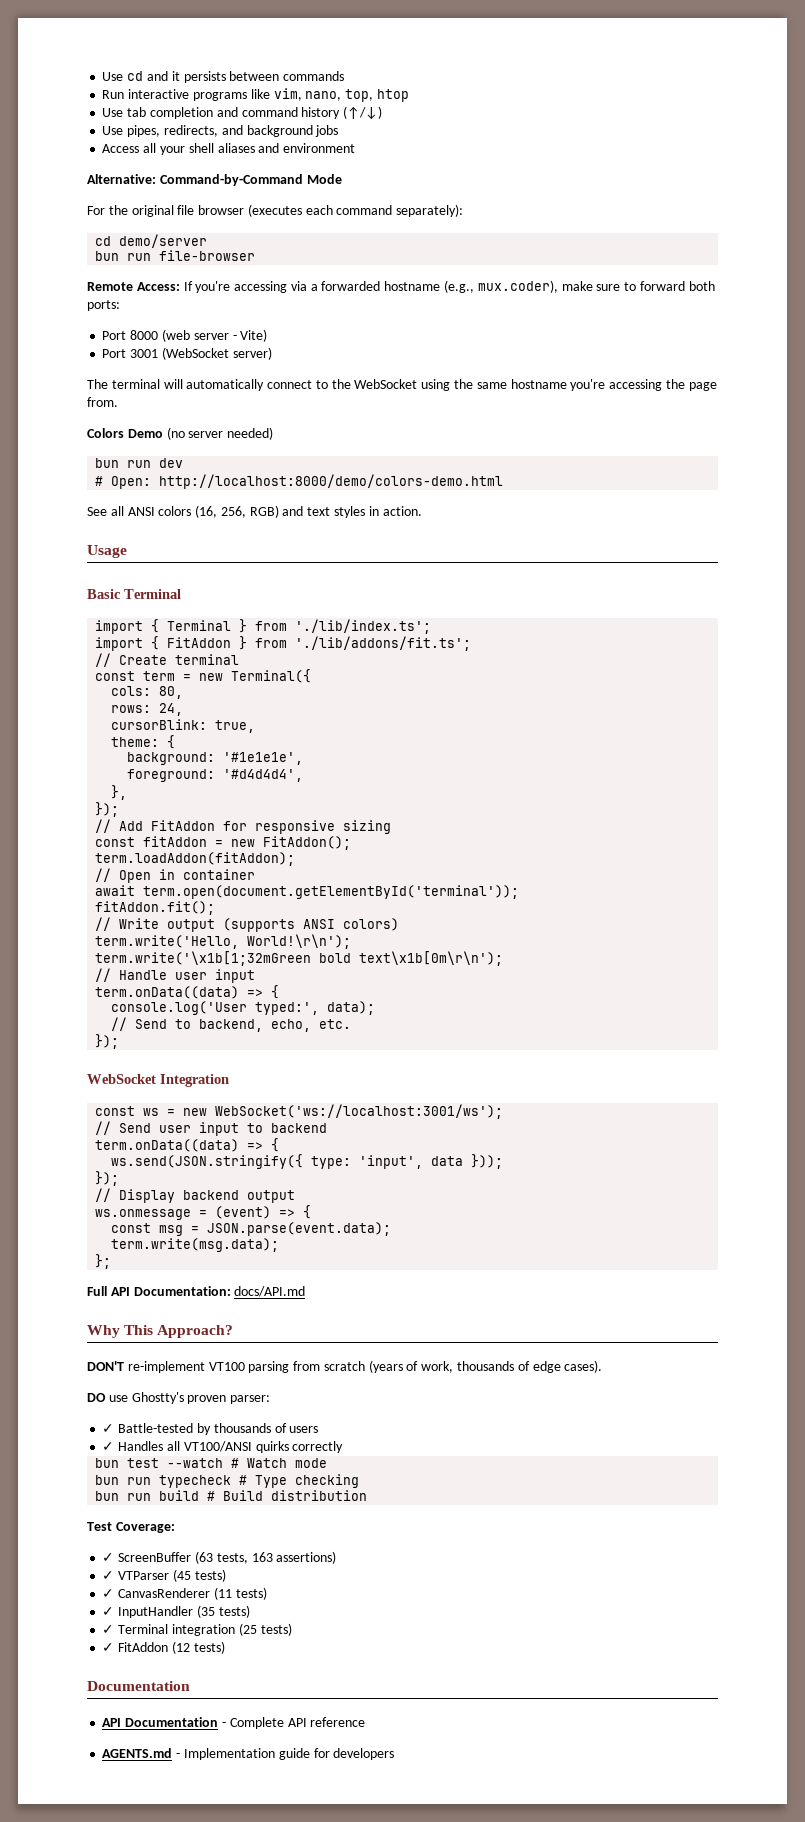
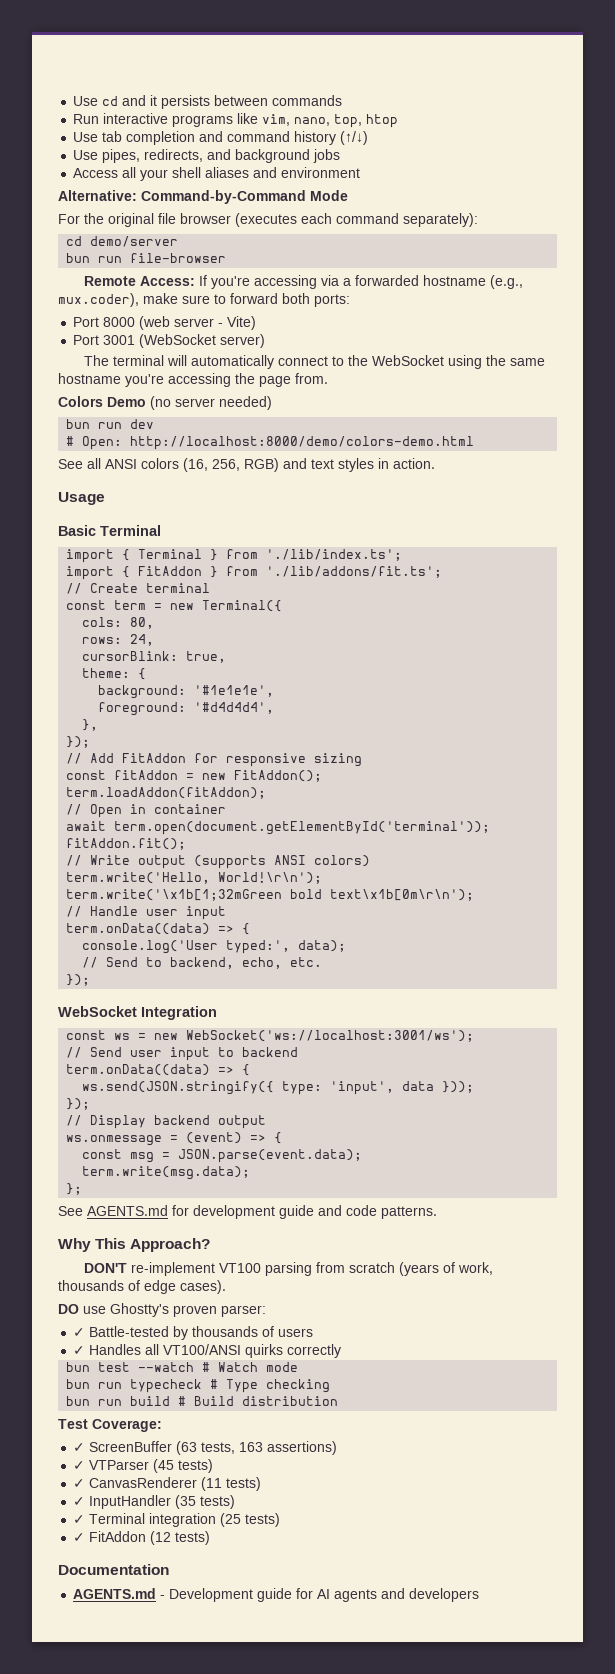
- Full API Documentation: docs/API.md
+ See AGENTS.md for development guide and code patterns.
- API Documentation - Complete API reference
- AGENTS.md - Implementation guide for developers
+ AGENTS.md - Development guide for AI agents and developers

